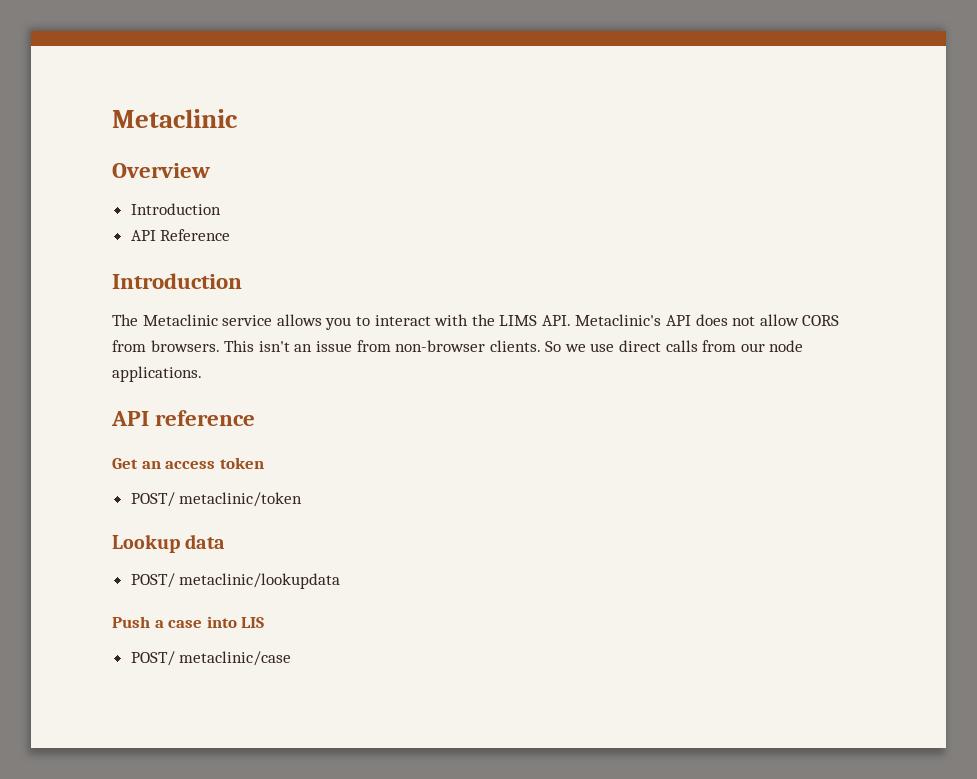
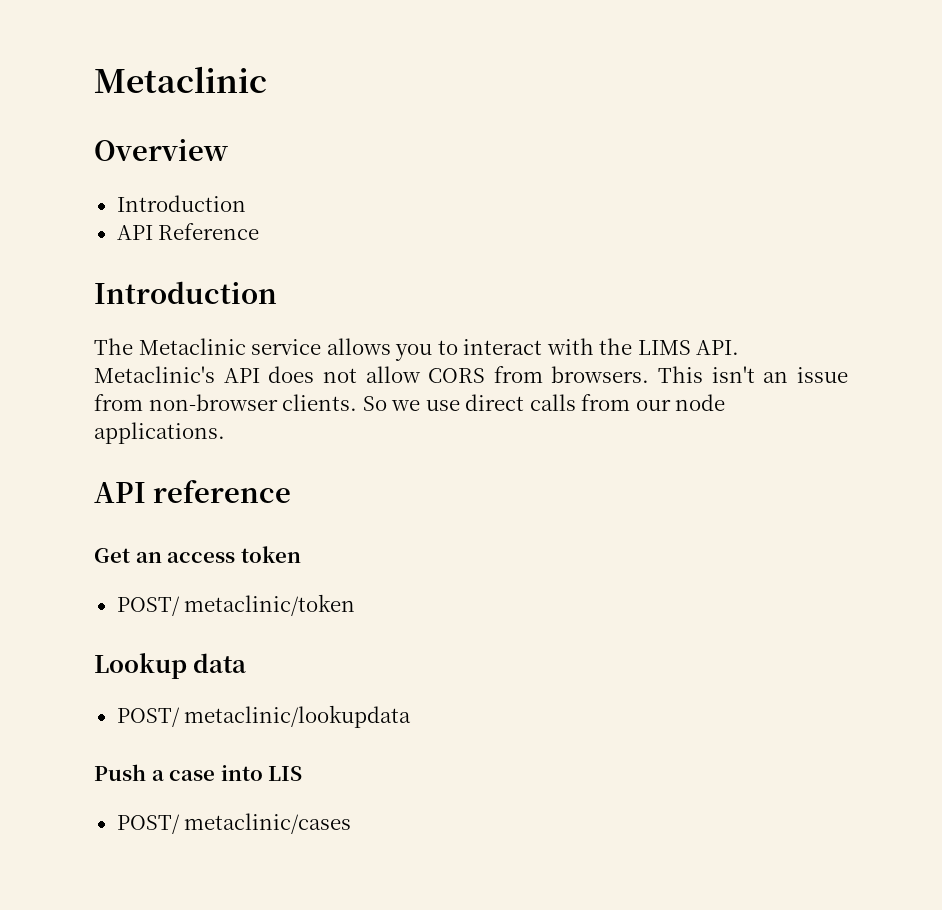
- POST/ metaclinic/case
+ POST/ metaclinic/cases

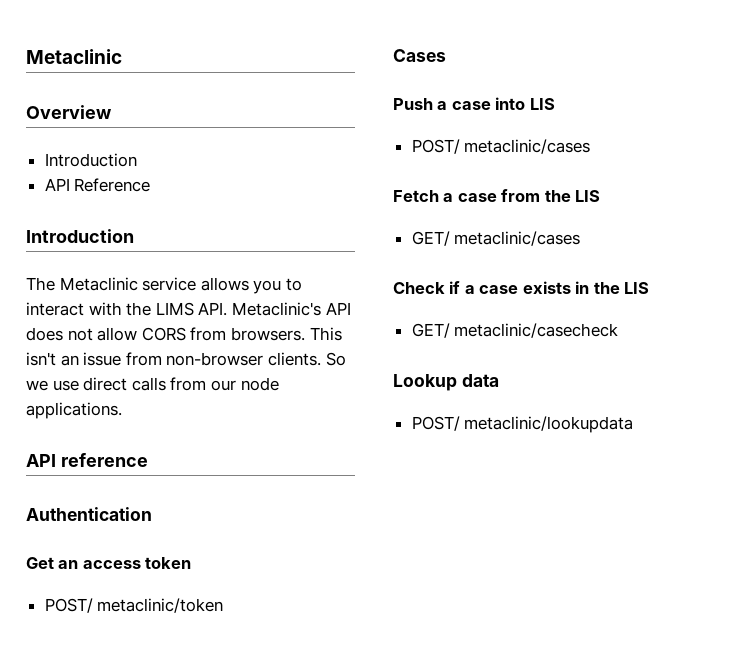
+ Authentication
- Lookup data
- POST/ metaclinic/lookupdata
+ Cases
+ Fetch a case from the LIS
+ GET/ metaclinic/cases
+ Check if a case exists in the LIS
+ GET/ metaclinic/casecheck
+ Lookup data
+ POST/ metaclinic/lookupdata

